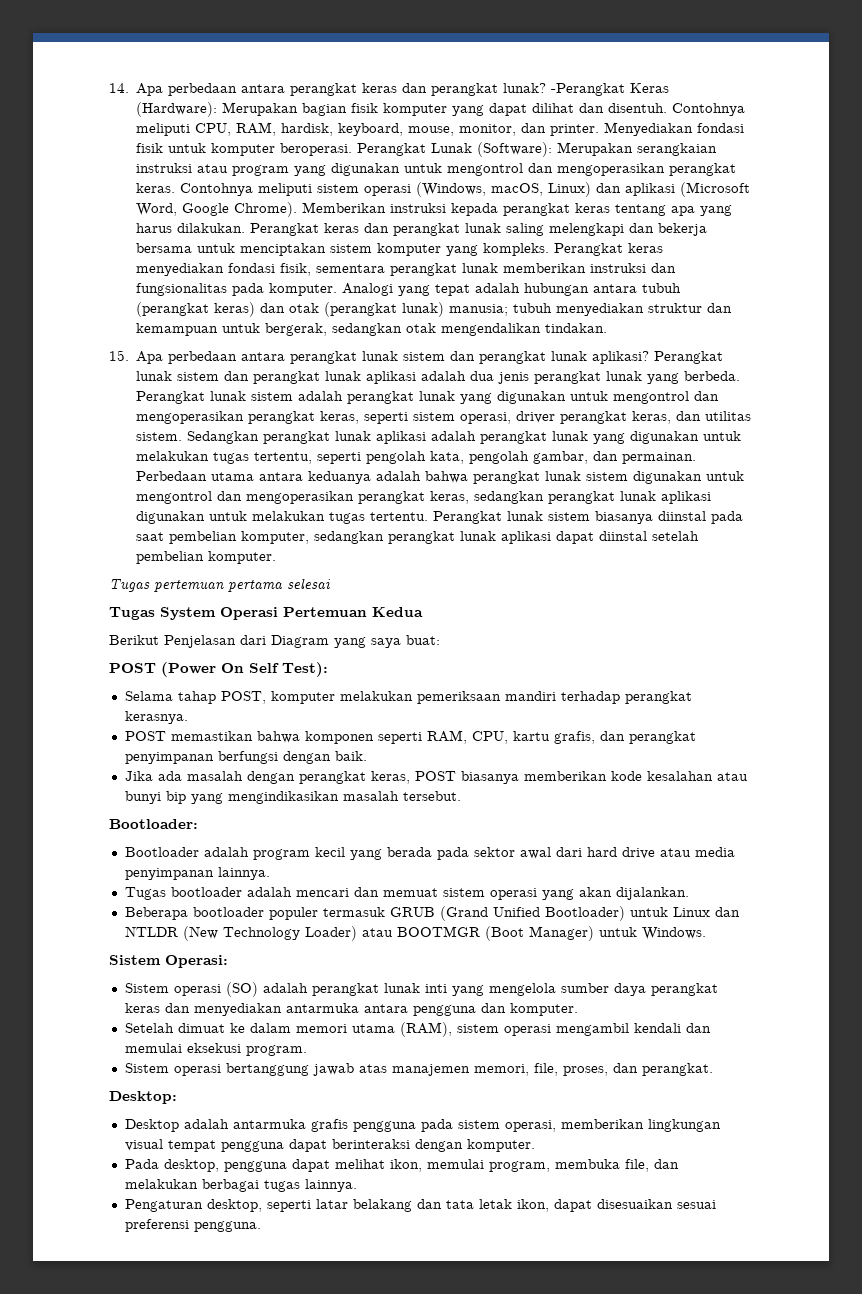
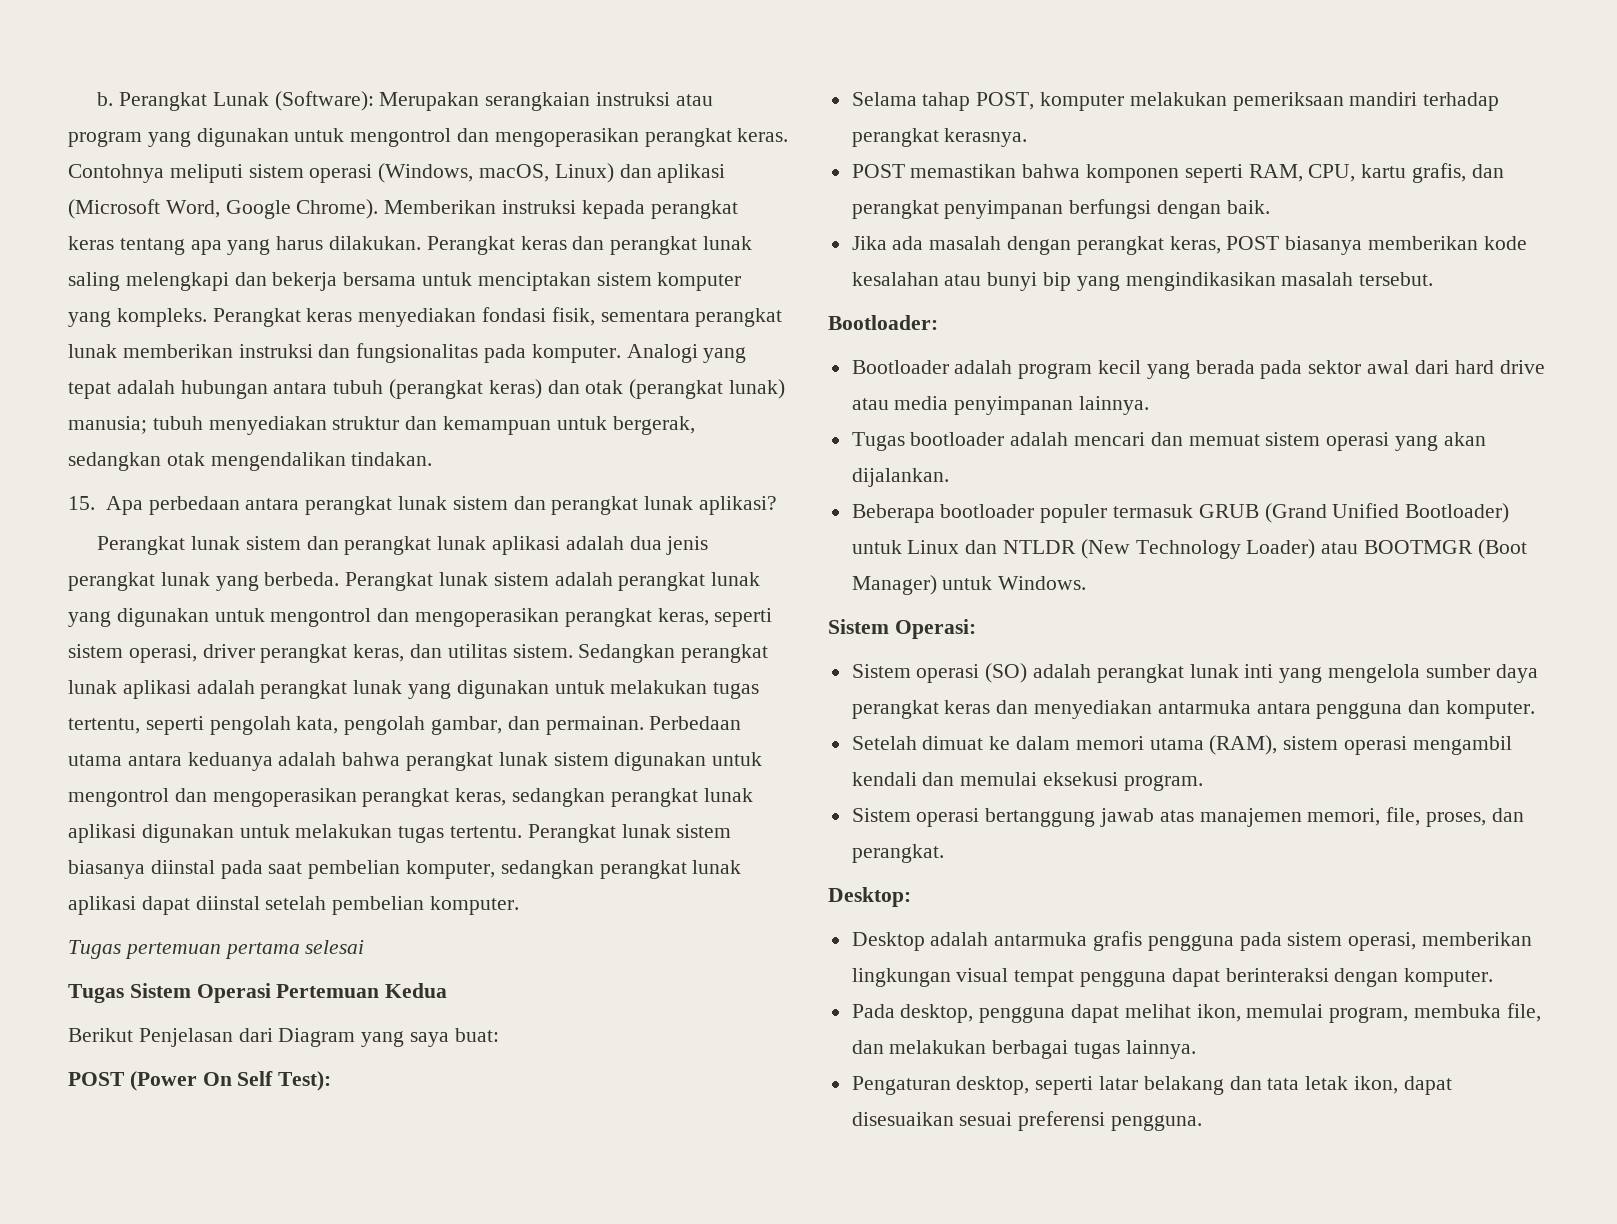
- 14. Apa perbedaan antara perangkat keras dan perangkat lunak? -Perangkat Keras (Hardware): Merupakan bagian fisik komputer yang dapat dilihat dan disentuh. Contohnya meliputi CPU, RAM, hardisk, keyboard, mouse, monitor, dan printer. Menyediakan fondasi fisik untuk komputer beroperasi.
+ b.
- 15. Apa perbedaan antara perangkat lunak sistem dan perangkat lunak aplikasi? Perangkat lunak sistem dan perangkat lunak aplikasi adalah dua jenis perangkat lunak yang berbeda.
+ 15. Apa perbedaan antara perangkat lunak sistem dan perangkat lunak aplikasi?
+ Perangkat lunak sistem dan perangkat lunak aplikasi adalah dua jenis perangkat lunak yang berbeda.
- Tugas System Operasi Pertemuan Kedua
+ Tugas Sistem Operasi Pertemuan Kedua

